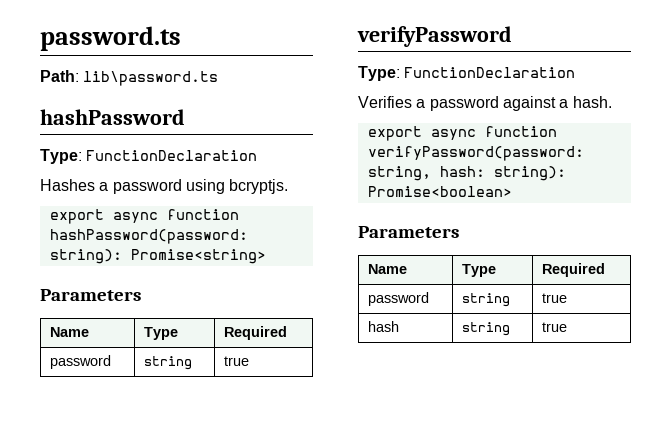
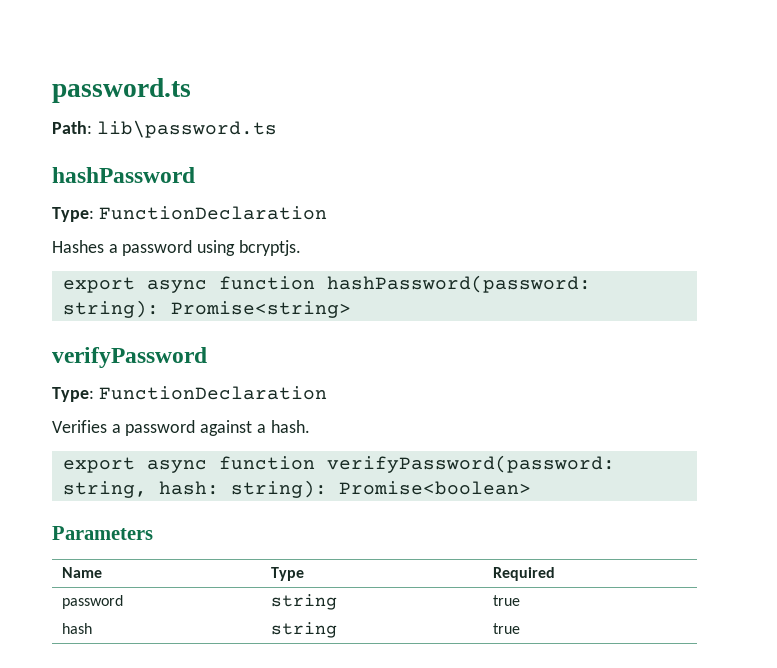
  export async function hashPassword(password: string): Promise<string>
- Parameters
- Name | Type | Required
- password | string | true

